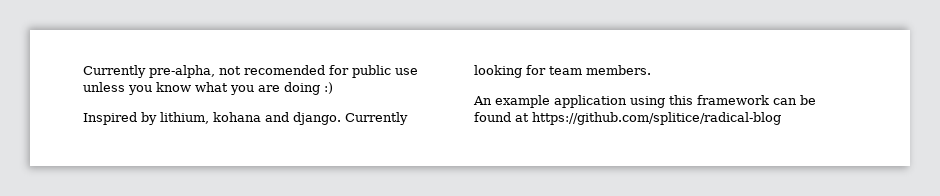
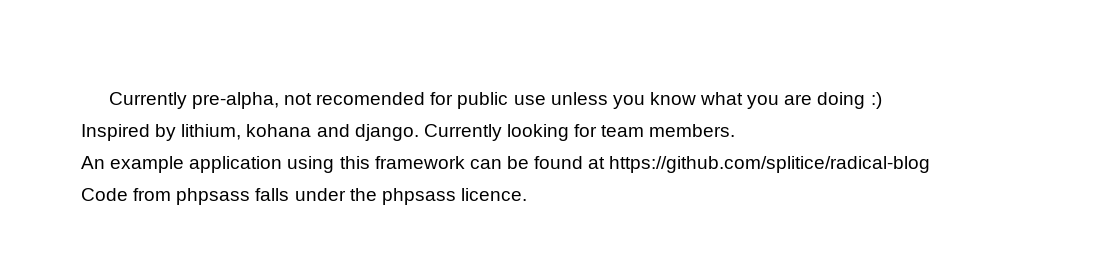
+ Code from phpsass falls under the phpsass licence.

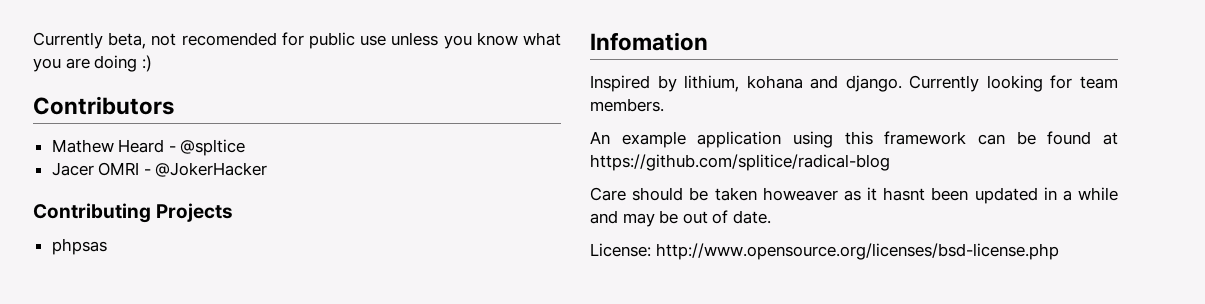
- Currently pre-alpha, not recomended for public use unless you know what you are doing :)
+ Currently beta, not recomended for public use unless you know what you are doing :)
+ Contributors
+ Mathew Heard - @spltice
+ Jacer OMRI - @JokerHacker
+ Contributing Projects
+ phpsas
+ Infomation
- Code from phpsass falls under the phpsass licence.
+ Care should be taken howeaver as it hasnt been updated in a while and may be out of date.
+ License: http://www.opensource.org/licenses/bsd-license.php

